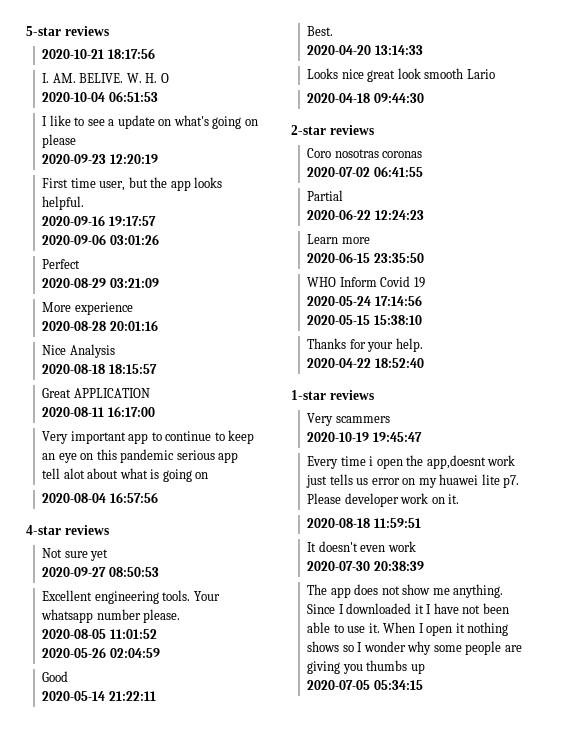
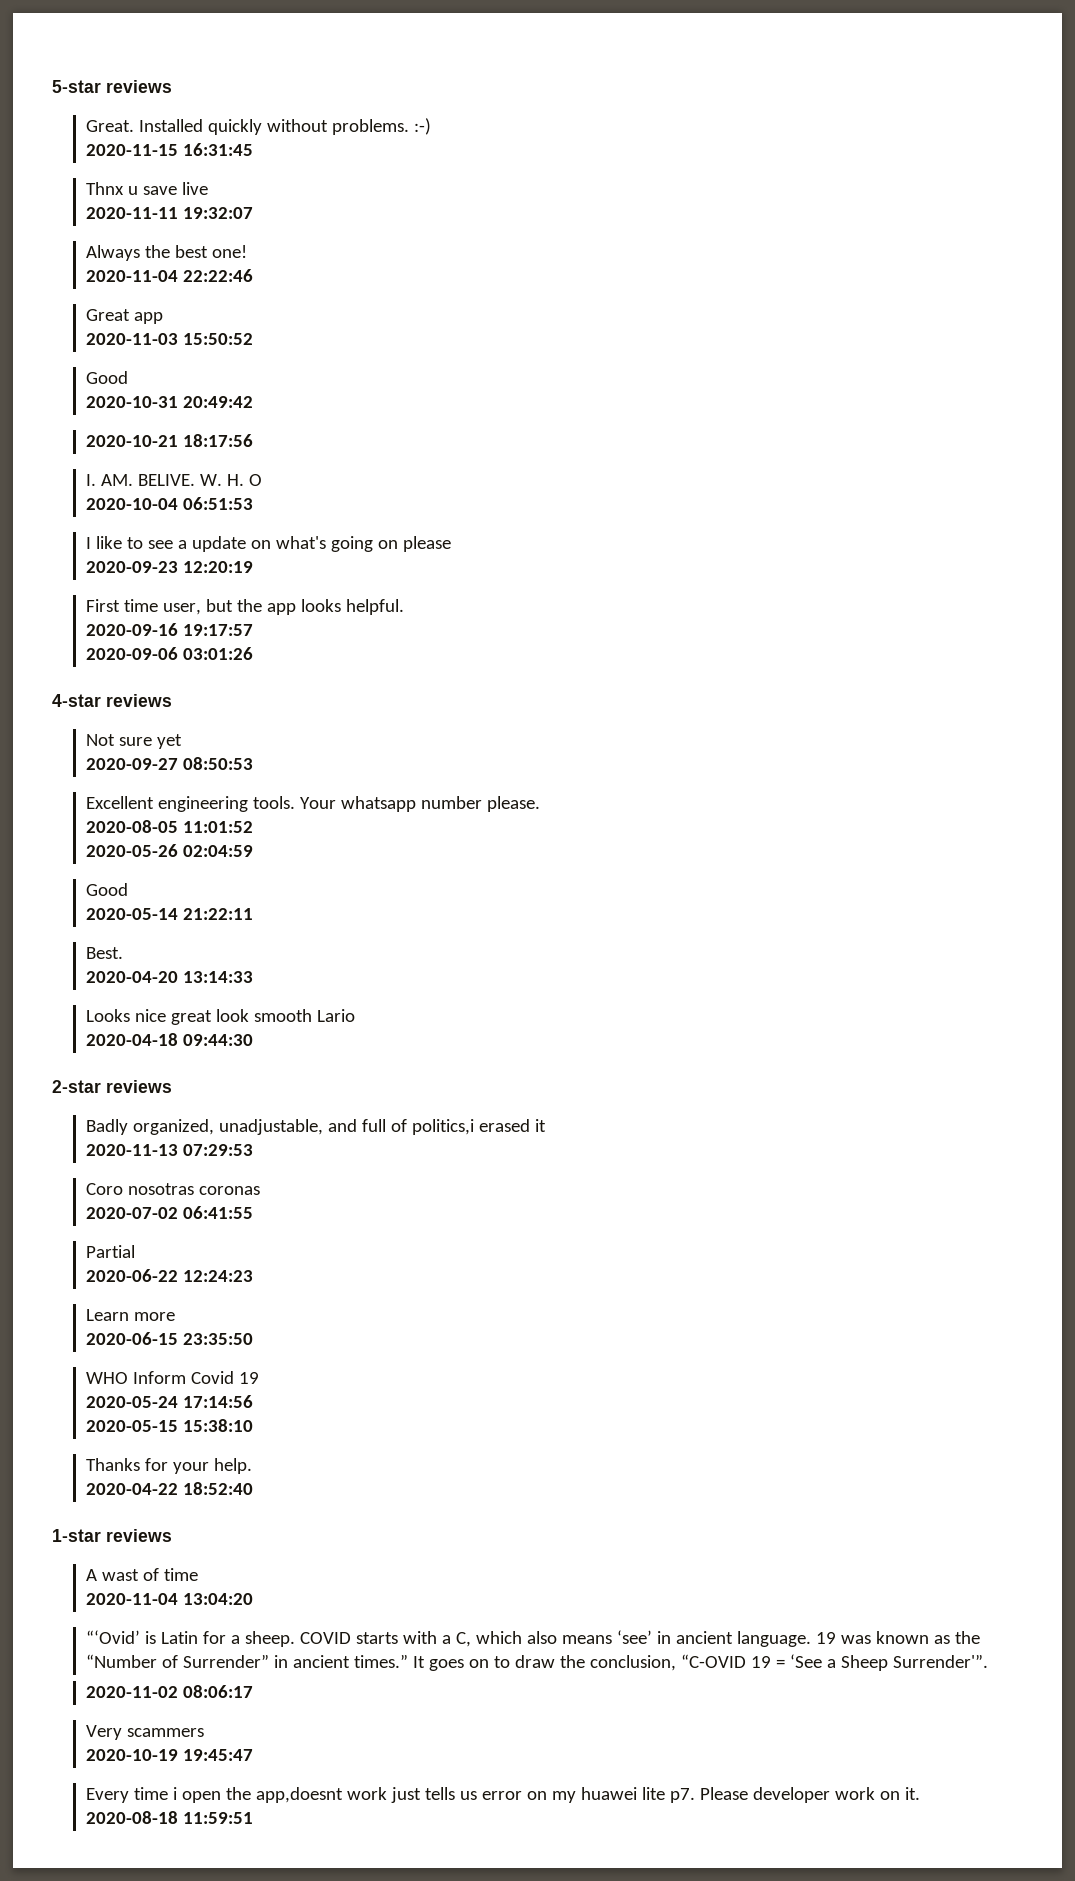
+ Great. Installed quickly without problems. :-)
+ 2020-11-15 16:31:45
+ Thnx u save live
+ 2020-11-11 19:32:07
+ Always the best one!
+ 2020-11-04 22:22:46
+ Great app
+ 2020-11-03 15:50:52
+ Good
+ 2020-10-31 20:49:42
- Perfect
- 2020-08-29 03:21:09
- More experience
- 2020-08-28 20:01:16
- Nice Analysis
- 2020-08-18 18:15:57
- Great APPLICATION
- 2020-08-11 16:17:00
- Very important app to continue to keep an eye on this pandemic serious app tell alot about what is going on
- 2020-08-04 16:57:56
+ Badly organized, unadjustable, and full of politics,i erased it
+ 2020-11-13 07:29:53
+ A wast of time
+ 2020-11-04 13:04:20
+ “‘Ovid’ is Latin for a sheep. COVID starts with a C, which also means ‘see’ in ancient language. 19 was known as the “Number of Surrender” in ancient times.” It goes on to draw the conclusion, “C-OVID 19 = ‘See a Sheep Surrender'”.
+ 2020-11-02 08:06:17
- It doesn't even work
- 2020-07-30 20:38:39
- The app does not show me anything. Since I downloaded it I have not been able to use it. When I open it nothing shows so I wonder why some people are giving you thumbs up
- 2020-07-05 05:34:15

